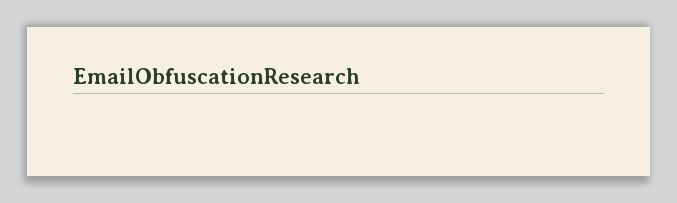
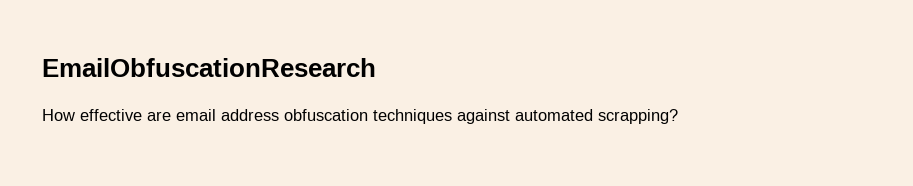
+ How effective are email address obfuscation techniques against automated scrapping?

